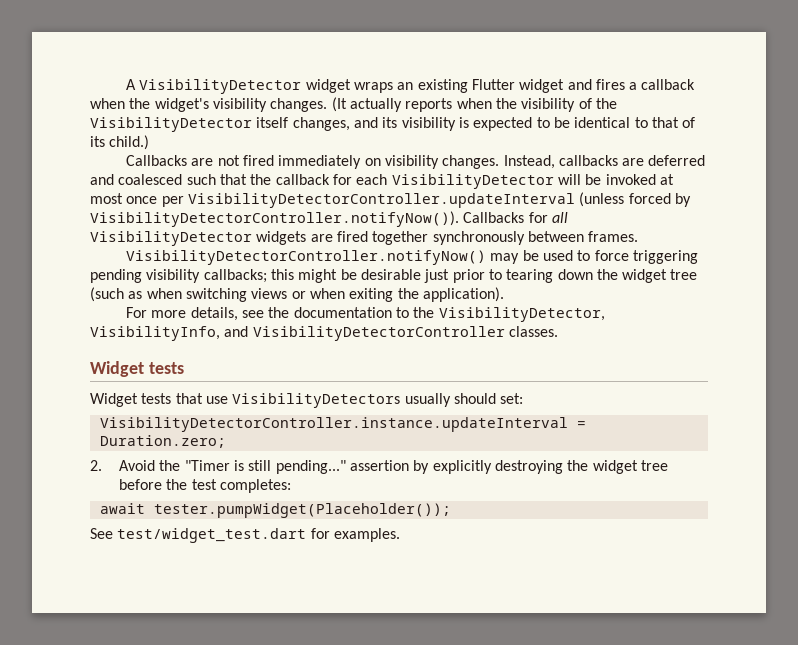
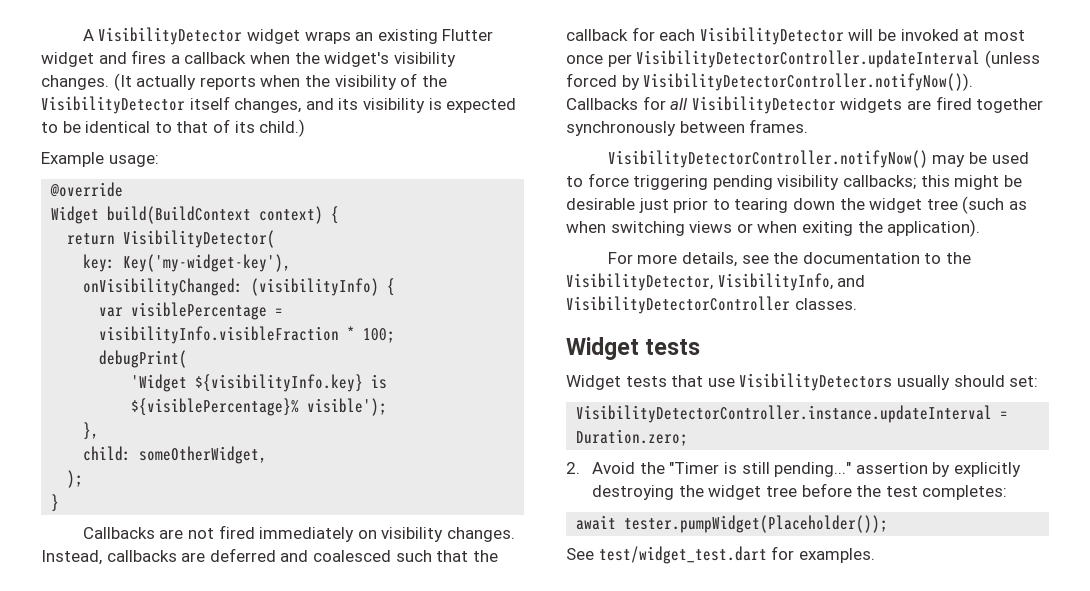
+ Example usage:
+ @override
+ Widget build(BuildContext context) {
+ return VisibilityDetector(
+ key: Key('my-widget-key'),
+ onVisibilityChanged: (visibilityInfo) {
+ var visiblePercentage = visibilityInfo.visibleFraction * 100;
+ debugPrint(
+ 'Widget ${visibilityInfo.key} is ${visiblePercentage}% visible');
+ },
+ child: someOtherWidget,
+ );
+ }

